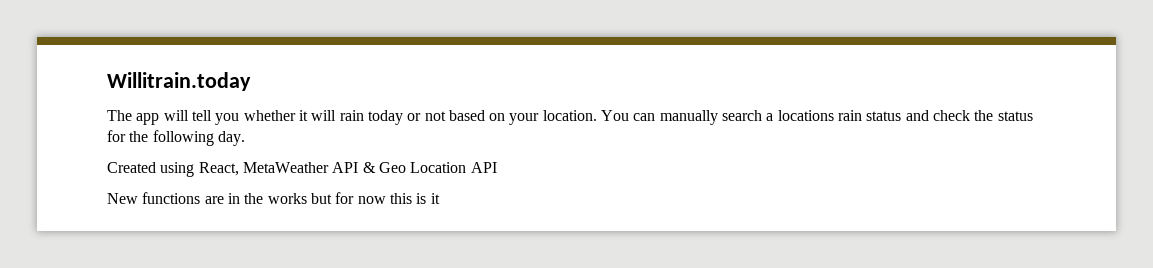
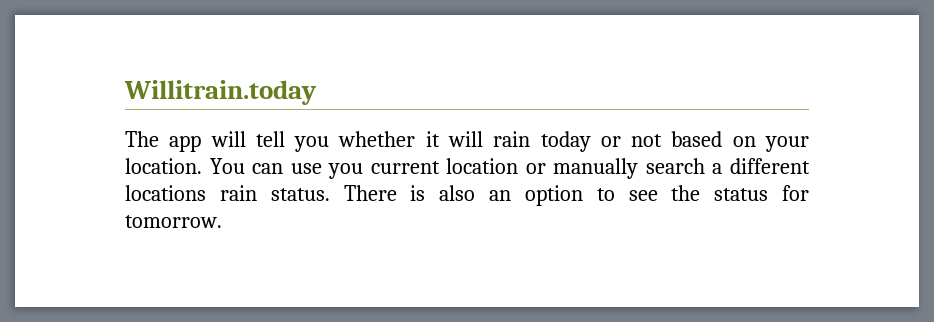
- You can manually search a locations rain status and check the status for the following day.
- Created using React, MetaWeather API & Geo Location API
- New functions are in the works but for now this is it
+ You can use you current location or manually search a different locations rain status. There is also an option to see the status for tomorrow.

